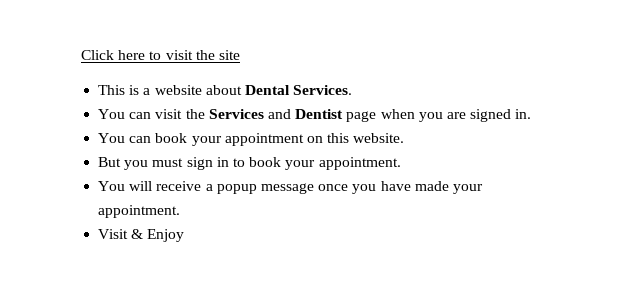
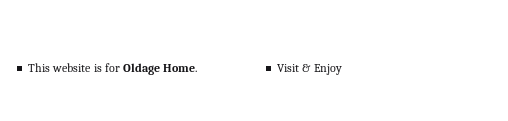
- Click here to visit the site
- This is a website about Dental Services.
- You can visit the Services and Dentist page when you are signed in.
- You can book your appointment on this website.
- But you must sign in to book your appointment.
- You will receive a popup message once you have made your appointment.
+ This website is for Oldage Home.

